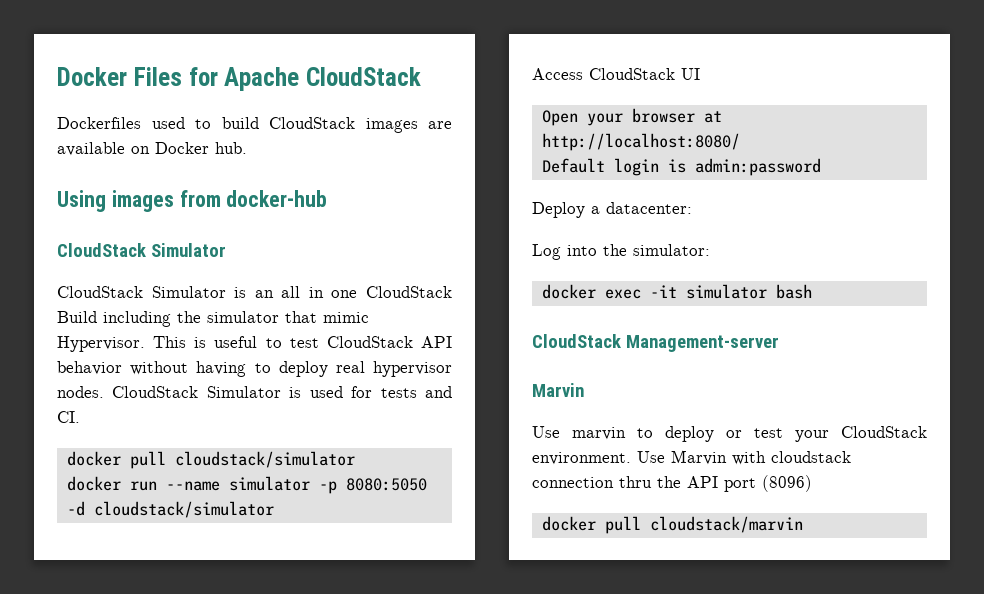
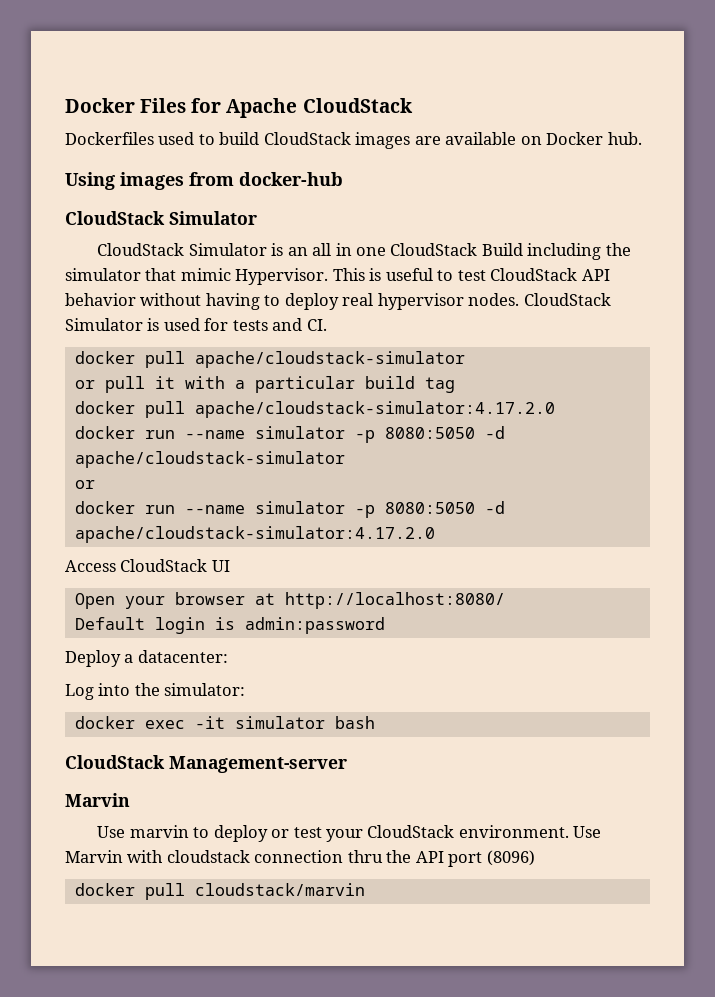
- docker pull cloudstack/simulator
- docker run --name simulator -p 8080:5050 -d cloudstack/simulator
+ docker pull apache/cloudstack-simulator
+ or pull it with a particular build tag
+ docker pull apache/cloudstack-simulator:4.17.2.0
+ docker run --name simulator -p 8080:5050 -d apache/cloudstack-simulator
+ or
+ docker run --name simulator -p 8080:5050 -d apache/cloudstack-simulator:4.17.2.0

